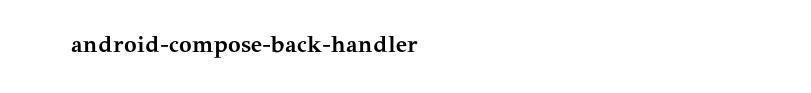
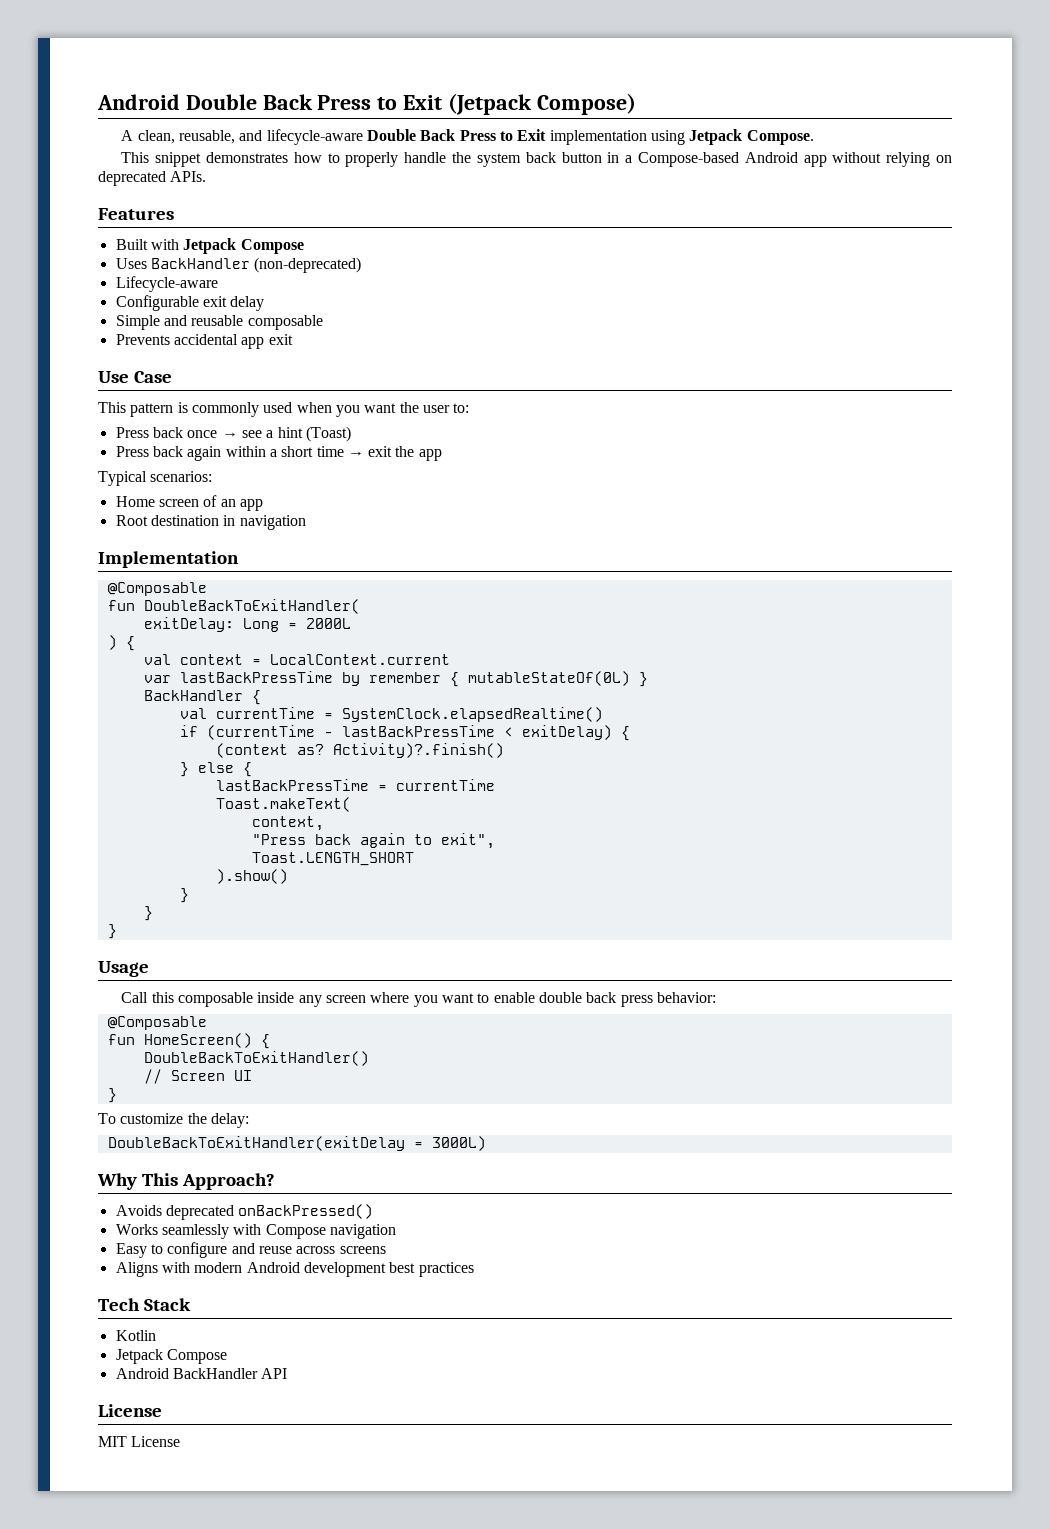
- android-compose-back-handler
+ Android Double Back Press to Exit (Jetpack Compose)
+ A clean, reusable, and lifecycle-aware Double Back Press to Exit implementation using Jetpack Compose.
+ This snippet demonstrates how to properly handle the system back button in a Compose-based Android app without relying on deprecated APIs.
+ Features
+ Built with Jetpack Compose
+ Uses BackHandler (non-deprecated)
+ Lifecycle-aware
+ Configurable exit delay
+ Simple and reusable composable
+ Prevents accidental app exit
+ Use Case
+ This pattern is commonly used when you want the user to:
+ Press back once → see a hint (Toast)
+ Press back again within a short time → exit the app
+ Typical scenarios:
+ Home screen of an app
+ Root destination in navigation
+ Implementation
+ @Composable
+ fun DoubleBackToExitHandler(
+ exitDelay: Long = 2000L
+ ) {
+ val context = LocalContext.current
+ var lastBackPressTime by remember { mutableStateOf(0L) }
+ BackHandler {
+ val currentTime = SystemClock.elapsedRealtime()
+ if (currentTime - lastBackPressTime < exitDelay) {
+ (context as? Activity)?.finish()
+ } else {
+ lastBackPressTime = currentTime
+ Toast.makeText(
+ context,
+ "Press back again to exit",
+ Toast.LENGTH_SHORT
+ ).show()
+ }
+ }
+ }
+ Usage
+ Call this composable inside any screen where you want to enable double back press behavior:
+ @Composable
+ fun HomeScreen() {
+ DoubleBackToExitHandler()
+ // Screen UI
+ }
+ To customize the delay:
+ DoubleBackToExitHandler(exitDelay = 3000L)
+ Why This Approach?
+ Avoids deprecated onBackPressed()
+ Works seamlessly with Compose navigation
+ Easy to configure and reuse across screens
+ Aligns with modern Android development best practices
+ Tech Stack
+ Kotlin
+ Jetpack Compose
+ Android BackHandler API
+ License
+ MIT License

